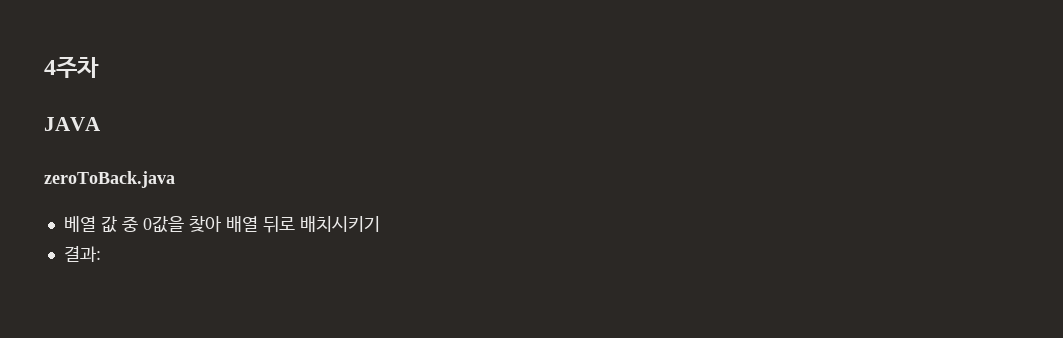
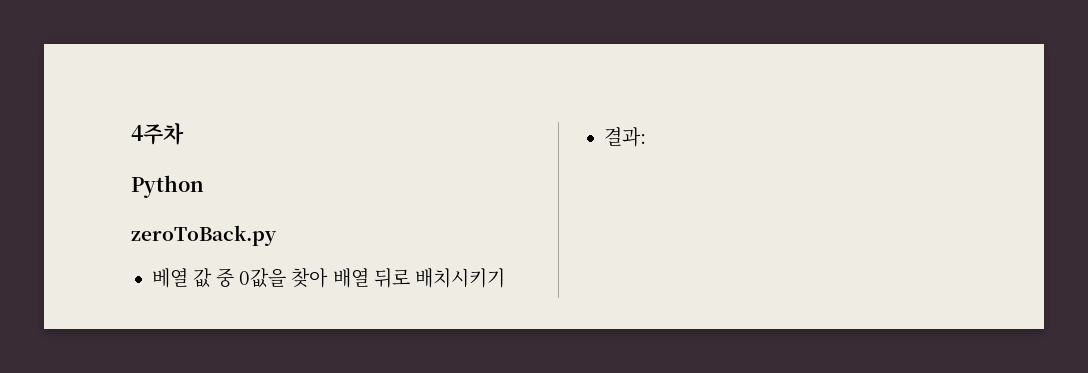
- JAVA
- zeroToBack.java
+ Python
+ zeroToBack.py

